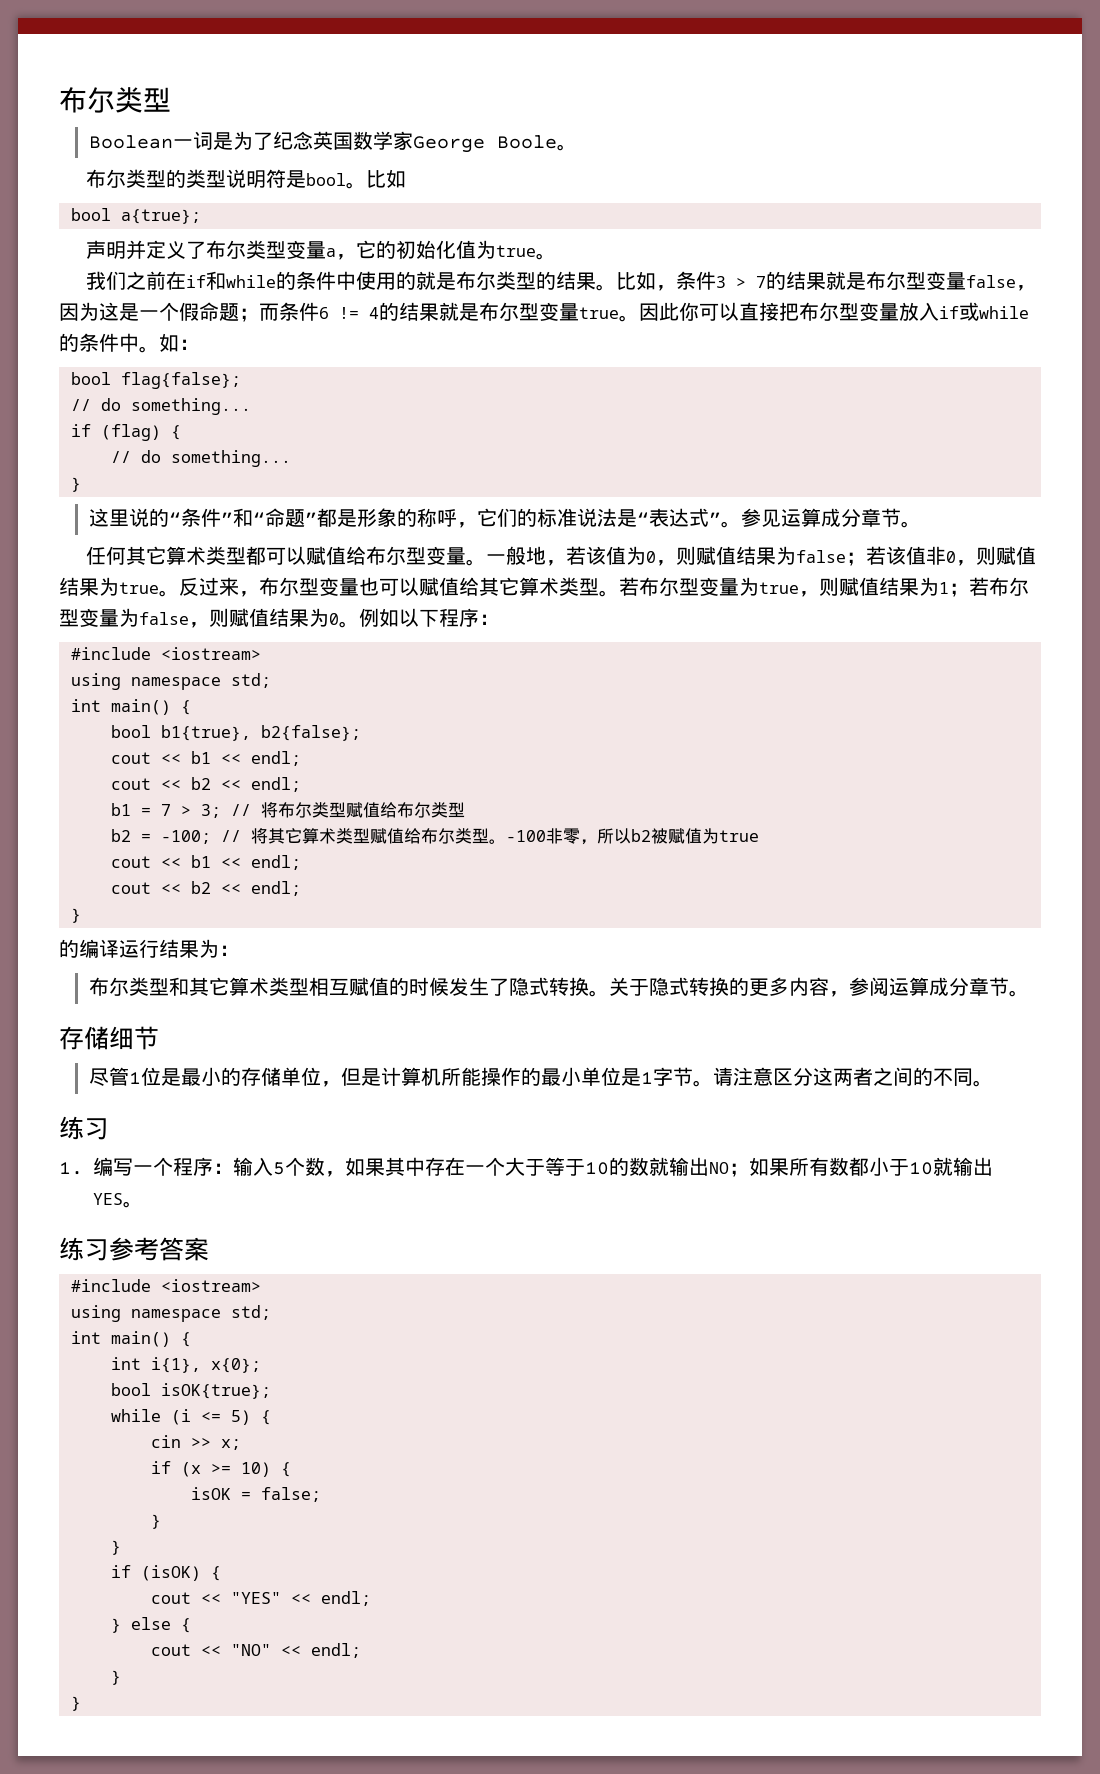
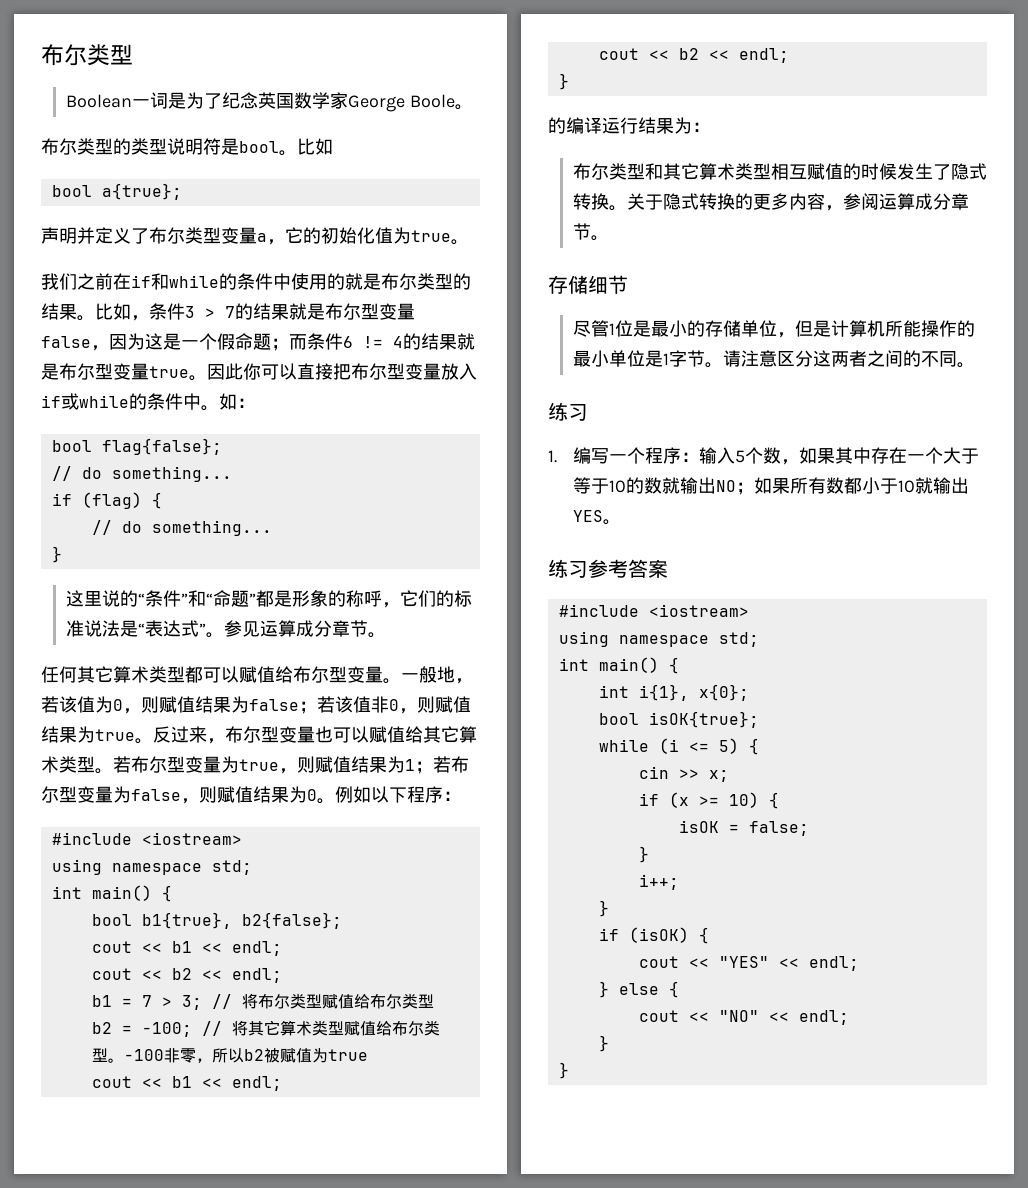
+ i++;

